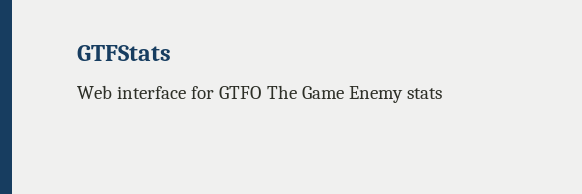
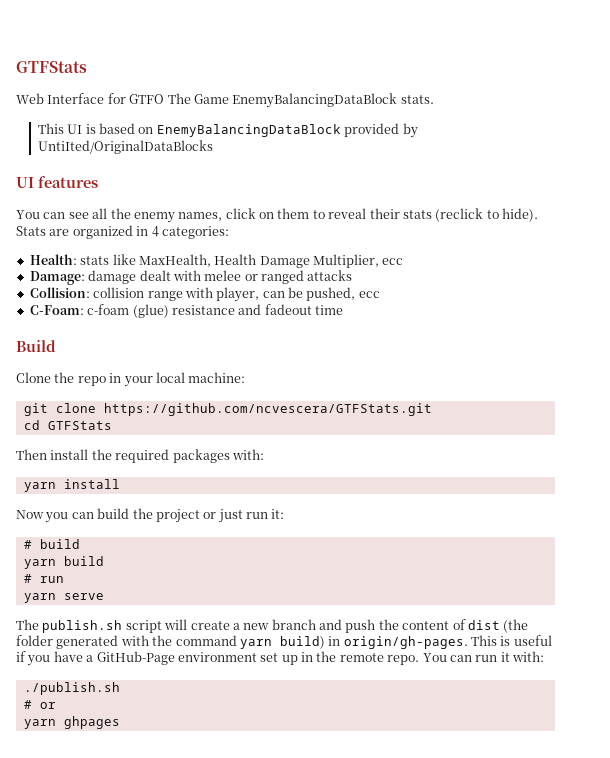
- Web interface for GTFO The Game Enemy stats
+ Web Interface for GTFO The Game EnemyBalancingDataBlock stats.
+ This UI is based on EnemyBalancingDataBlock provided by UntiIted/OriginalDataBlocks
+ UI features
+ You can see all the enemy names, click on them to reveal their stats (reclick to hide). Stats are organized in 4 categories:
+ Health: stats like MaxHealth, Health Damage Multiplier, ecc
+ Damage: damage dealt with melee or ranged attacks
+ Collision: collision range with player, can be pushed, ecc
+ C-Foam: c-foam (glue) resistance and fadeout time
+ Build
+ Clone the repo in your local machine:
+ git clone https://github.com/ncvescera/GTFStats.git
+ cd GTFStats
+ Then install the required packages with:
+ yarn install
+ Now you can build the project or just run it:
+ # build
+ yarn build
+ # run
+ yarn serve
+ The publish.sh script will create a new branch and push the content of dist (the folder generated with the command yarn build) in origin/gh-pages. This is useful if you have a GitHub-Page environment set up in the remote repo. You can run it with:
+ ./publish.sh
+ # or
+ yarn ghpages

